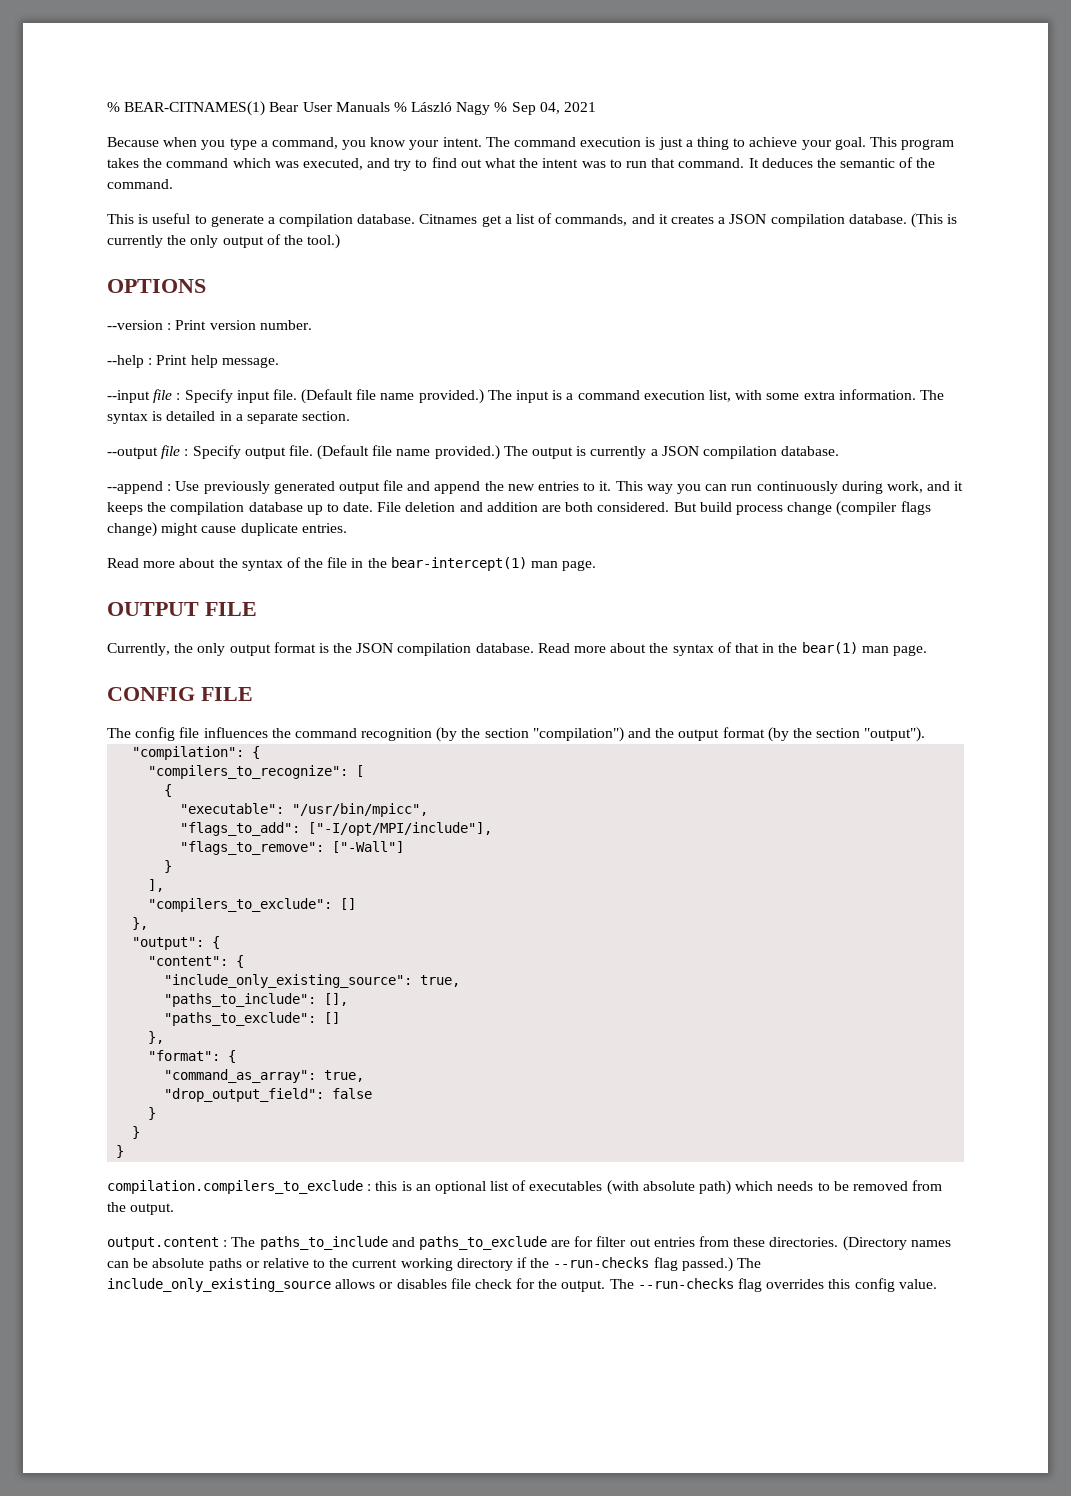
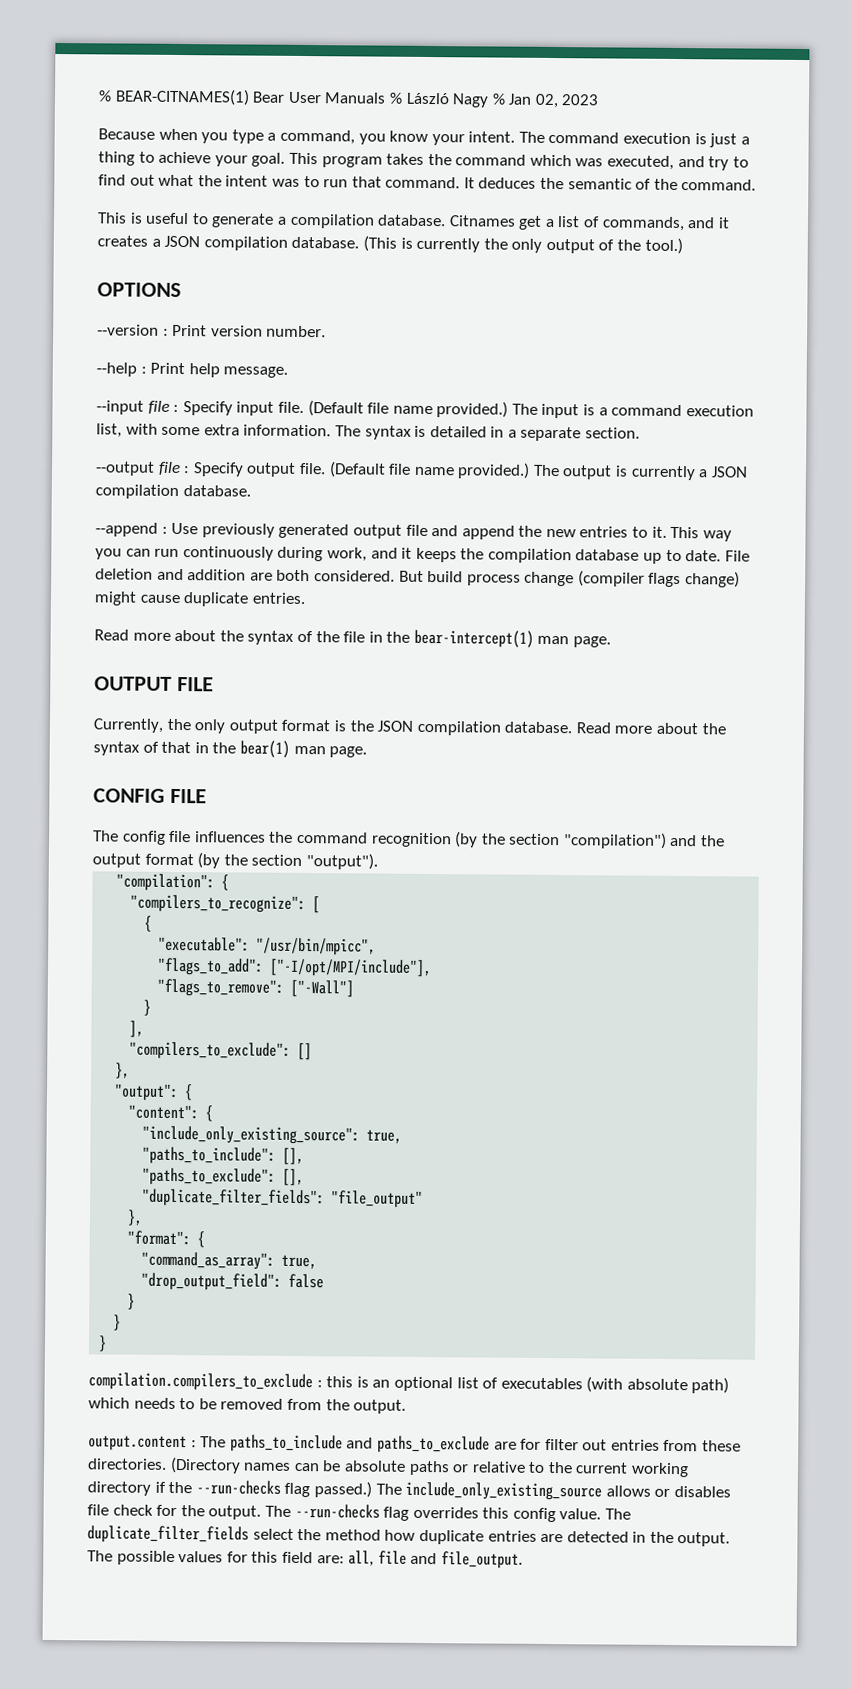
- % BEAR-CITNAMES(1) Bear User Manuals % László Nagy % Sep 04, 2021
+ % BEAR-CITNAMES(1) Bear User Manuals % László Nagy % Jan 02, 2023
- "paths_to_exclude": []
+ "paths_to_exclude": [],
+ "duplicate_filter_fields": "file_output"
+ The duplicate_filter_fields select the method how duplicate entries are detected in the output. The possible values for this field are: all, file and file_output.

